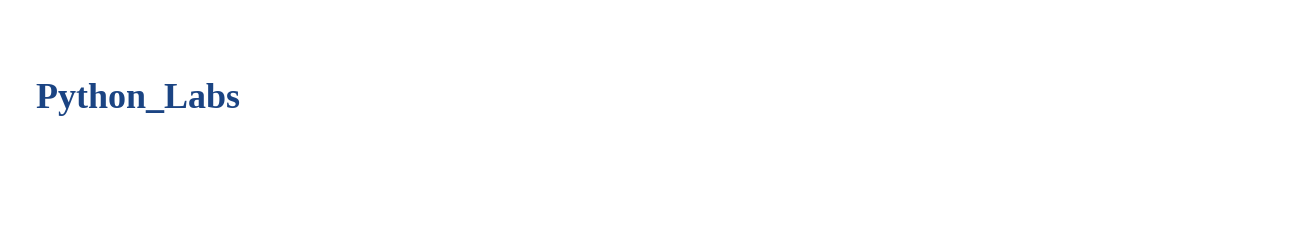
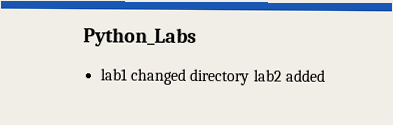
+ lab1 changed directory lab2 added

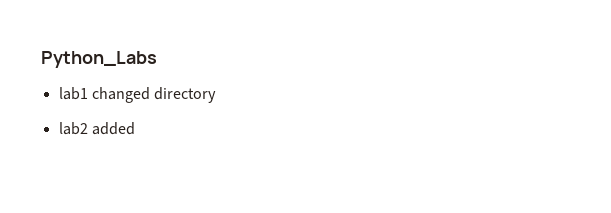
- lab1 changed directory lab2 added
+ lab1 changed directory
+ lab2 added

